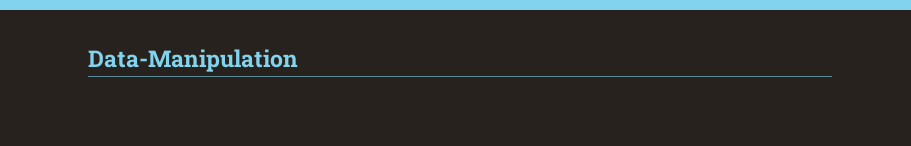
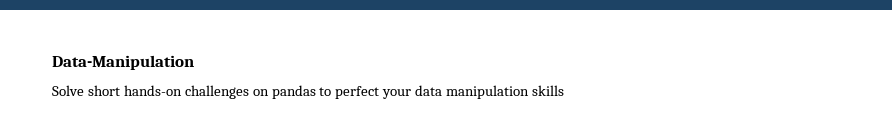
+ Solve short hands-on challenges on pandas to perfect your data manipulation skills

